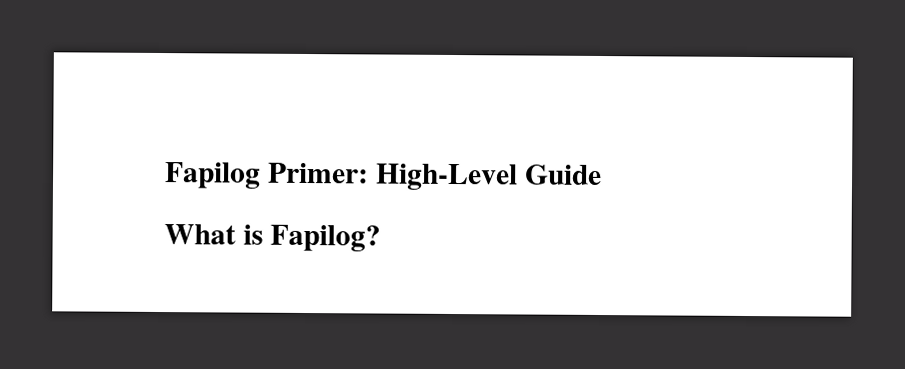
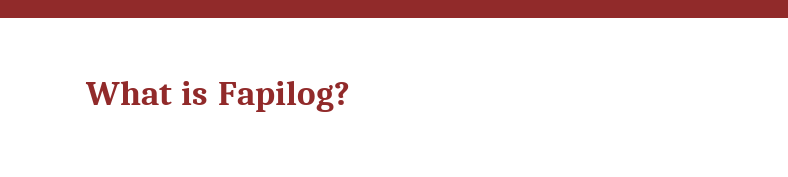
- Fapilog Primer: High-Level Guide

